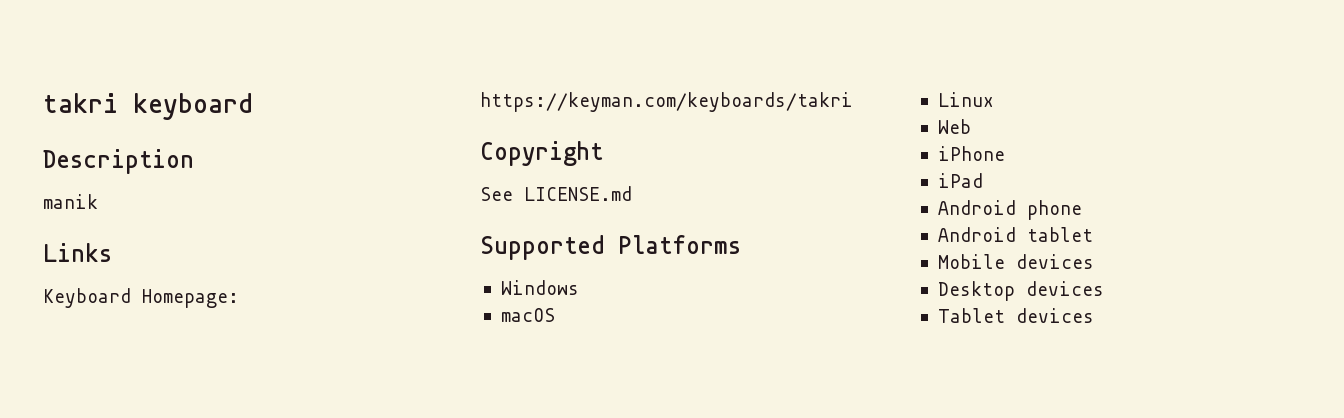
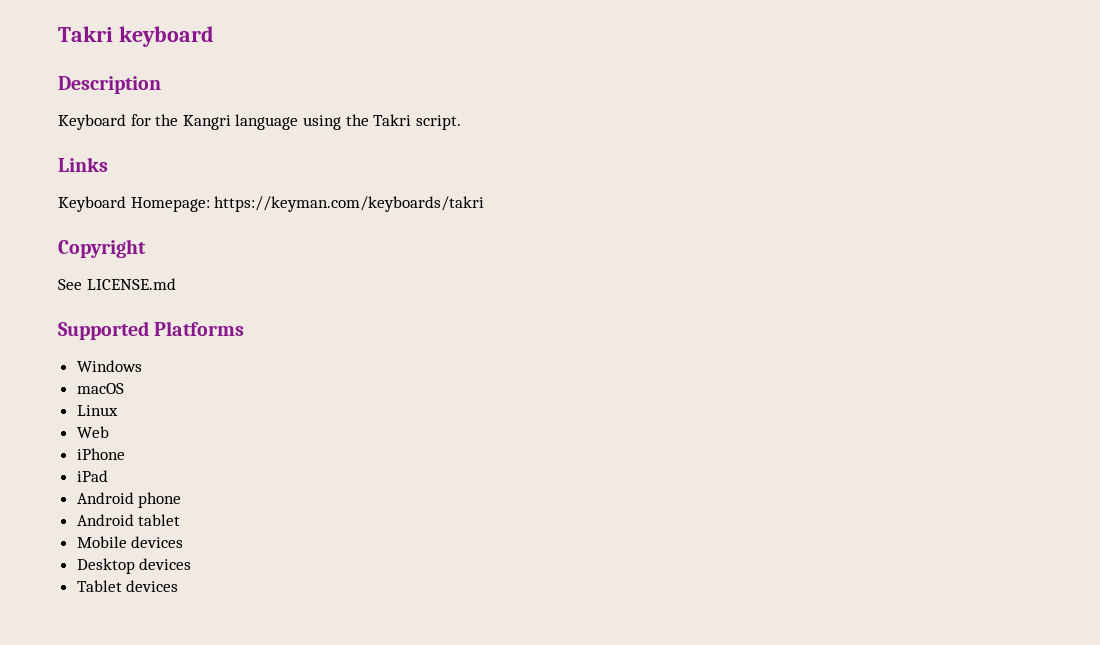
- takri keyboard
+ Takri keyboard
- manik
+ Keyboard for the Kangri language using the Takri script.

